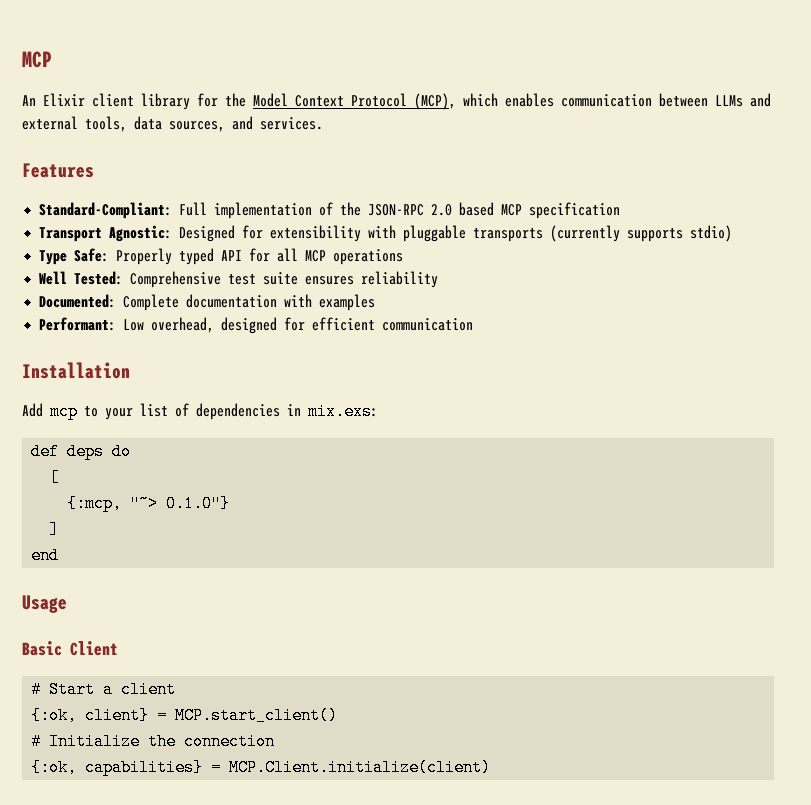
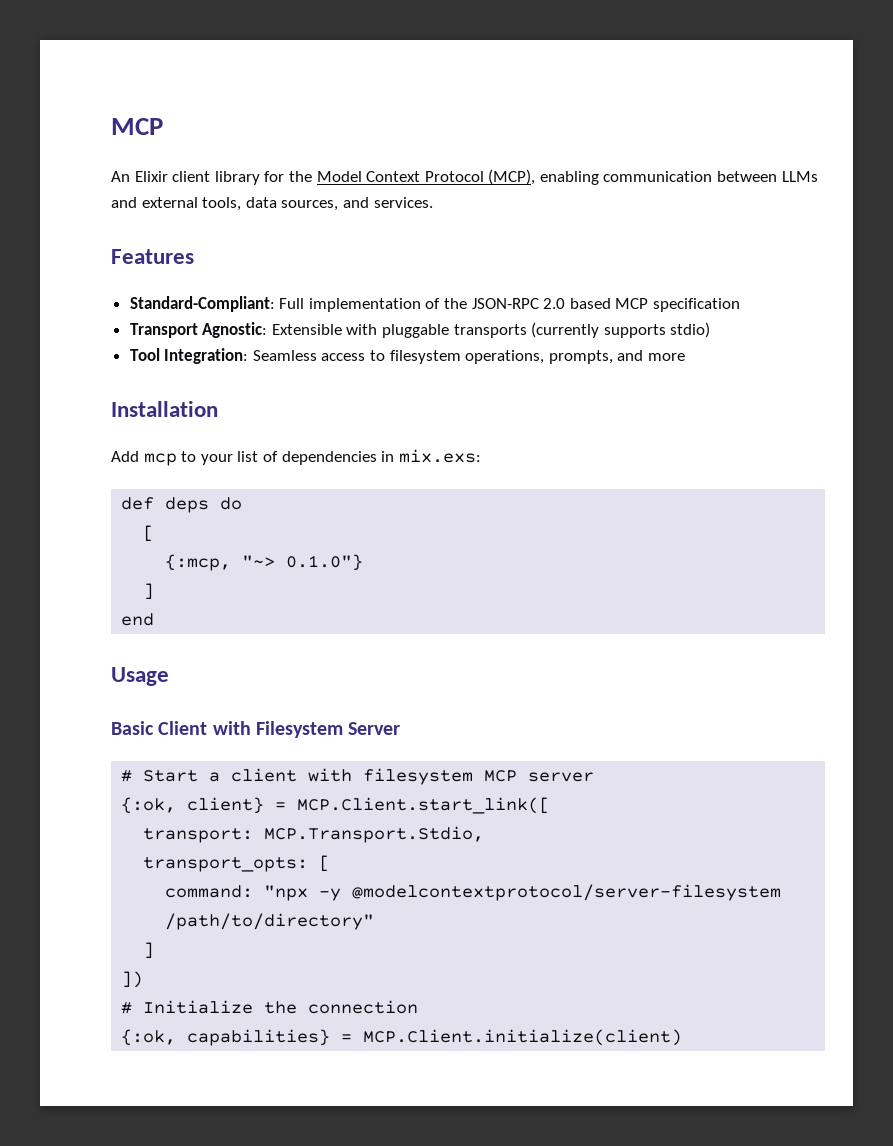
- An Elixir client library for the Model Context Protocol (MCP), which enables communication between LLMs and external tools, data sources, and services.
+ An Elixir client library for the Model Context Protocol (MCP), enabling communication between LLMs and external tools, data sources, and services.
- Transport Agnostic: Designed for extensibility with pluggable transports (currently supports stdio)
+ Transport Agnostic: Extensible with pluggable transports (currently supports stdio)
- Type Safe: Properly typed API for all MCP operations
- Well Tested: Comprehensive test suite ensures reliability
- Documented: Complete documentation with examples
- Performant: Low overhead, designed for efficient communication
+ Tool Integration: Seamless access to filesystem operations, prompts, and more
- Basic Client
+ Basic Client with Filesystem Server
- # Start a client
+ # Start a client with filesystem MCP server
- {:ok, client} = MCP.start_client()
+ {:ok, client} = MCP.Client.start_link([
+ transport: MCP.Transport.Stdio,
+ transport_opts: [
+ command: "npx -y @modelcontextprotocol/server-filesystem /path/to/directory"
+ ]
+ ])

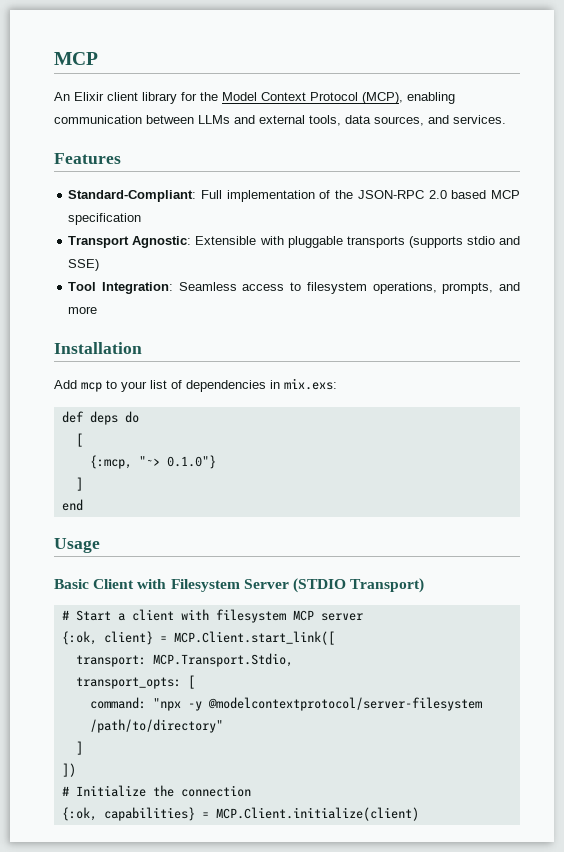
- Transport Agnostic: Extensible with pluggable transports (currently supports stdio)
+ Transport Agnostic: Extensible with pluggable transports (supports stdio and SSE)
- Basic Client with Filesystem Server
+ Basic Client with Filesystem Server (STDIO Transport)

